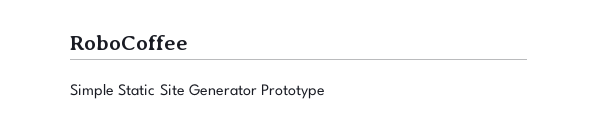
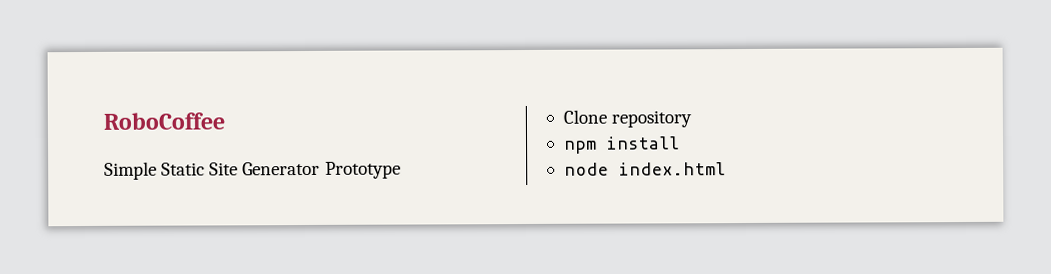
+ Clone repository
+ npm install
+ node index.html

